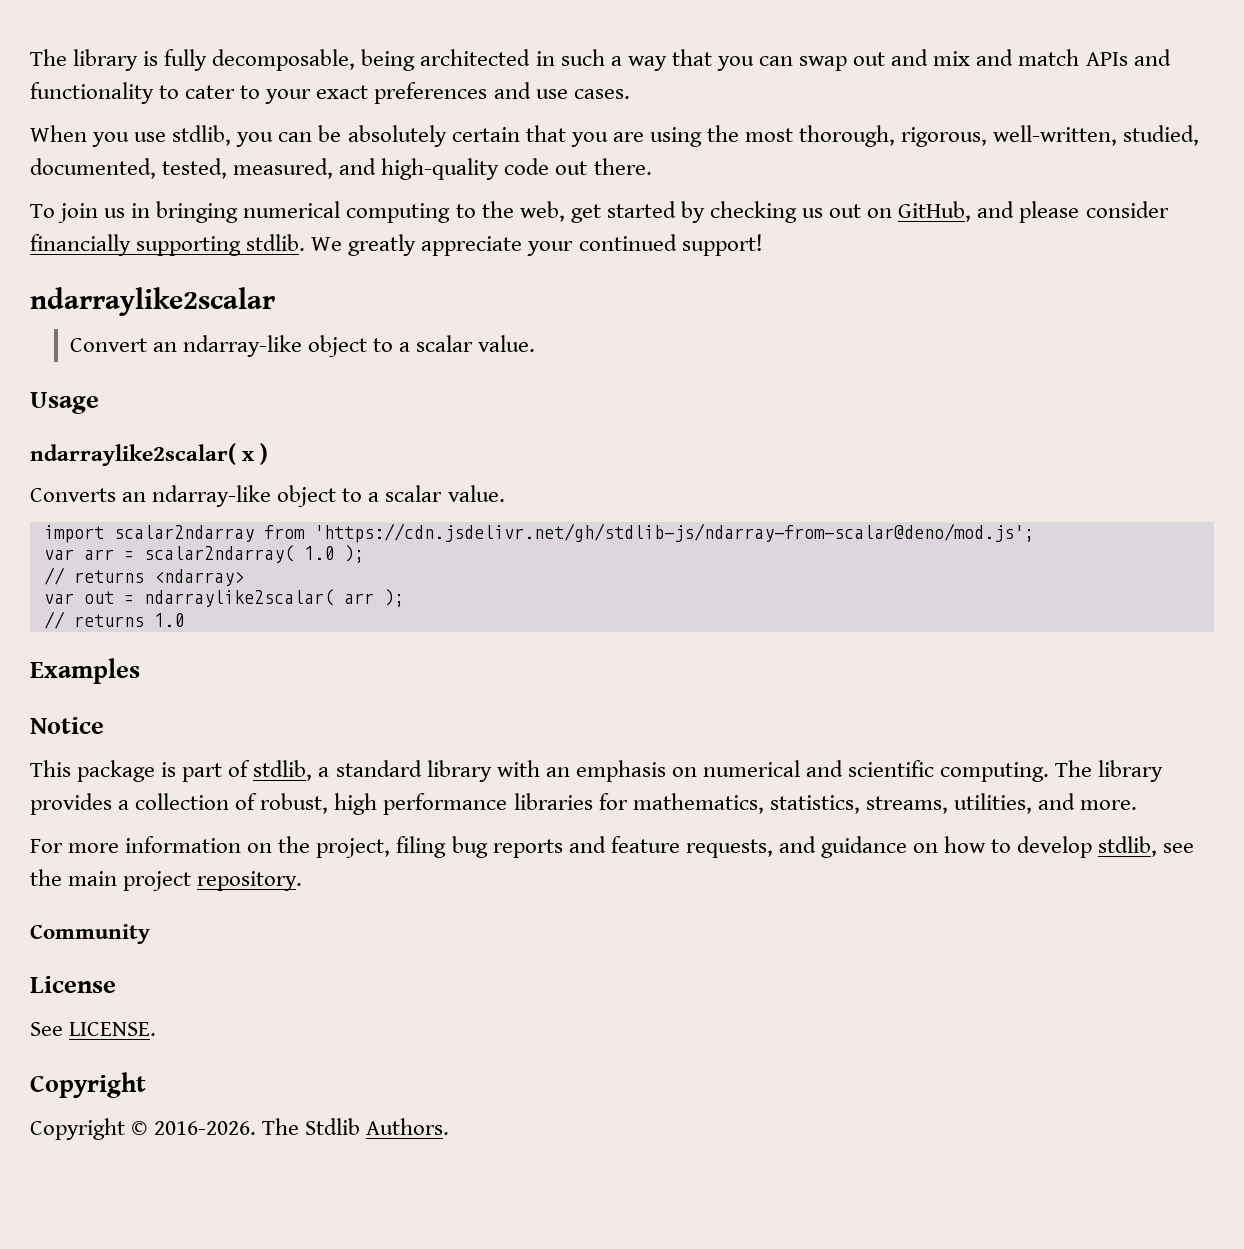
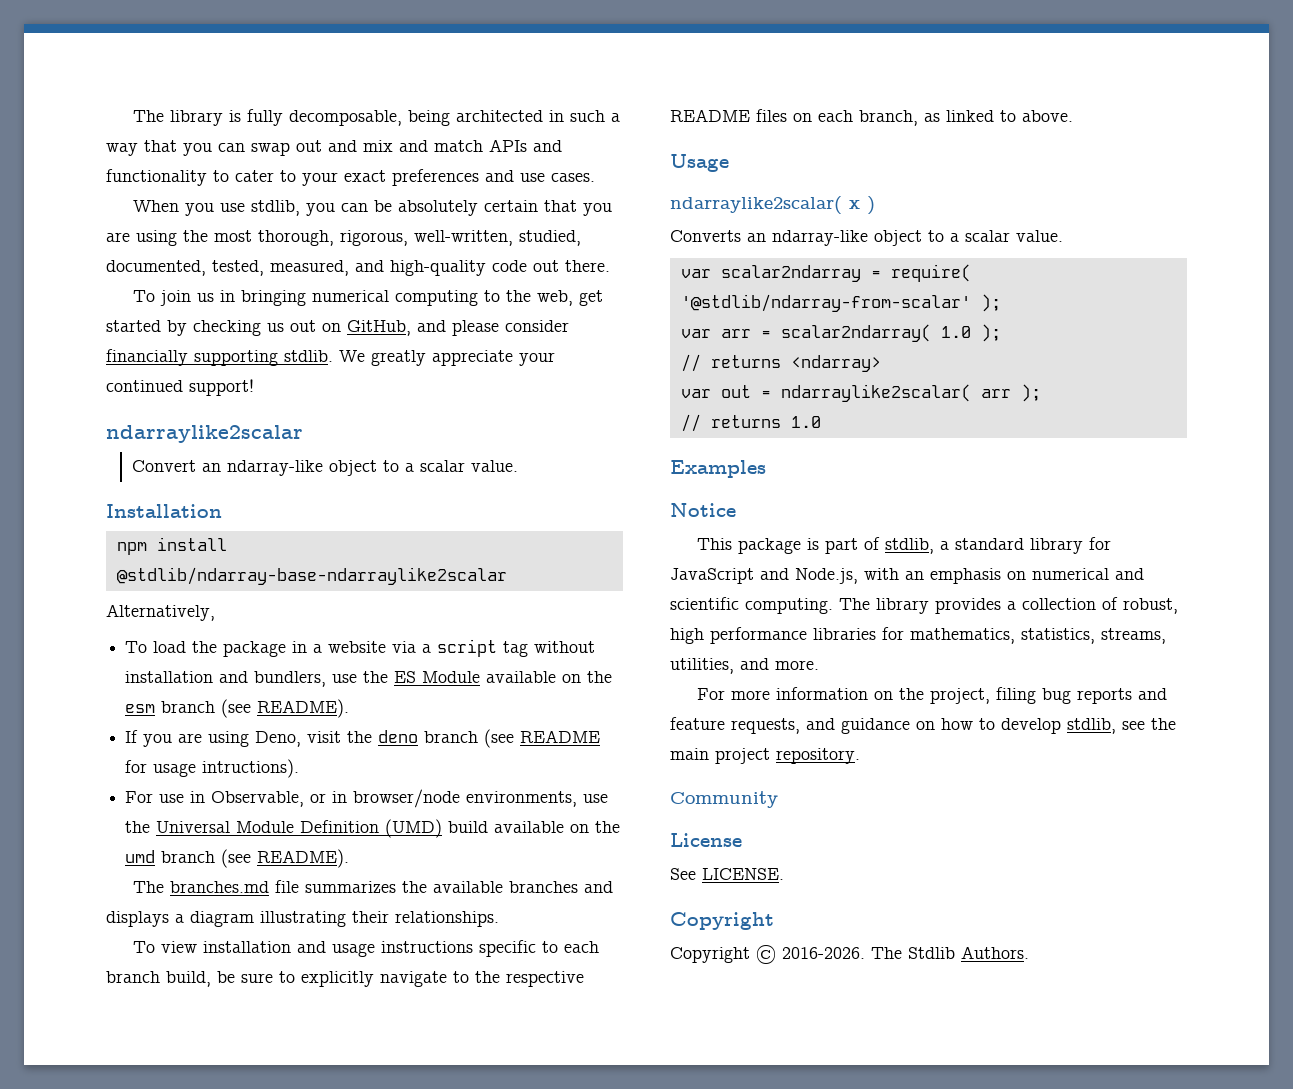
+ Installation
+ npm install @stdlib/ndarray-base-ndarraylike2scalar
+ Alternatively,
+ To load the package in a website via a script tag without installation and bundlers, use the ES Module available on the esm branch (see README).
+ If you are using Deno, visit the deno branch (see README for usage intructions).
+ For use in Observable, or in browser/node environments, use the Universal Module Definition (UMD) build available on the umd branch (see README).
+ The branches.md file summarizes the available branches and displays a diagram illustrating their relationships.
+ To view installation and usage instructions specific to each branch build, be sure to explicitly navigate to the respective README files on each branch, as linked to above.
- import scalar2ndarray from 'https://cdn.jsdelivr.net/gh/stdlib-js/ndarray-from-scalar@deno/mod.js';
+ var scalar2ndarray = require( '@stdlib/ndarray-from-scalar' );
- This package is part of stdlib, a standard library with an emphasis on numerical and scientific computing.
+ This package is part of stdlib, a standard library for JavaScript and Node.js, with an emphasis on numerical and scientific computing.

